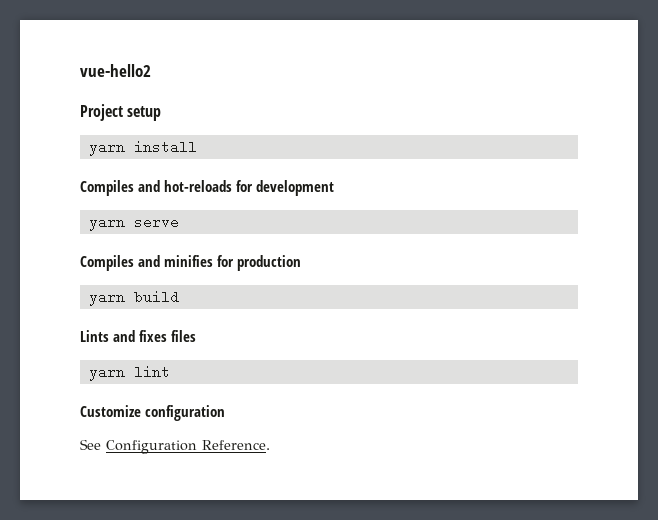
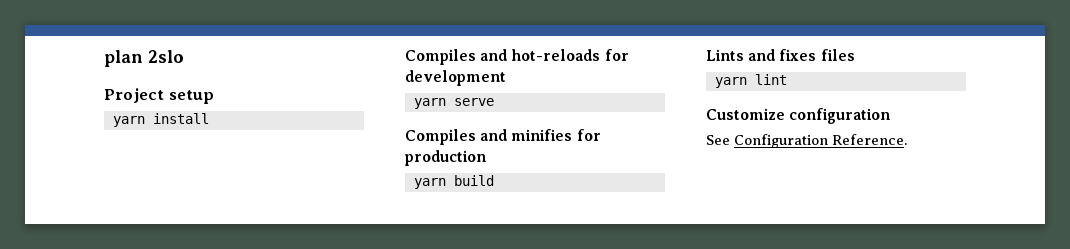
- vue-hello2
+ plan 2slo

